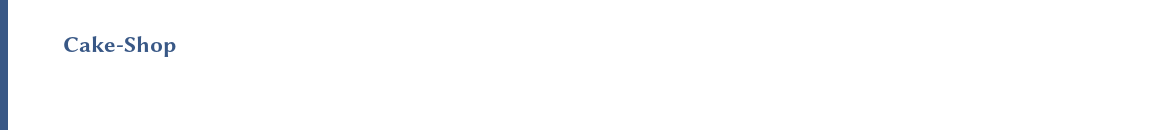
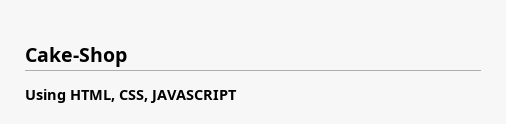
+ Using HTML, CSS, JAVASCRIPT

